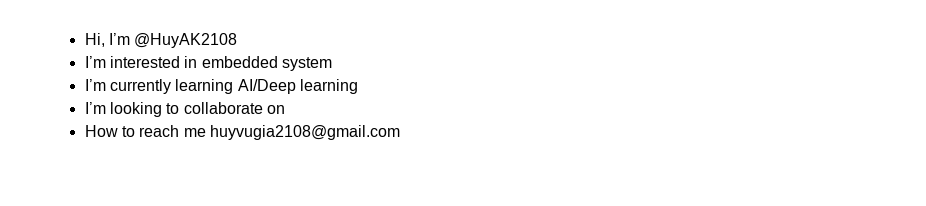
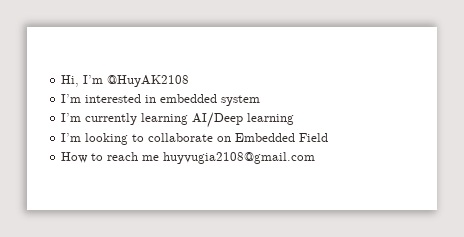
- I’m looking to collaborate on
+ I’m looking to collaborate on Embedded Field

